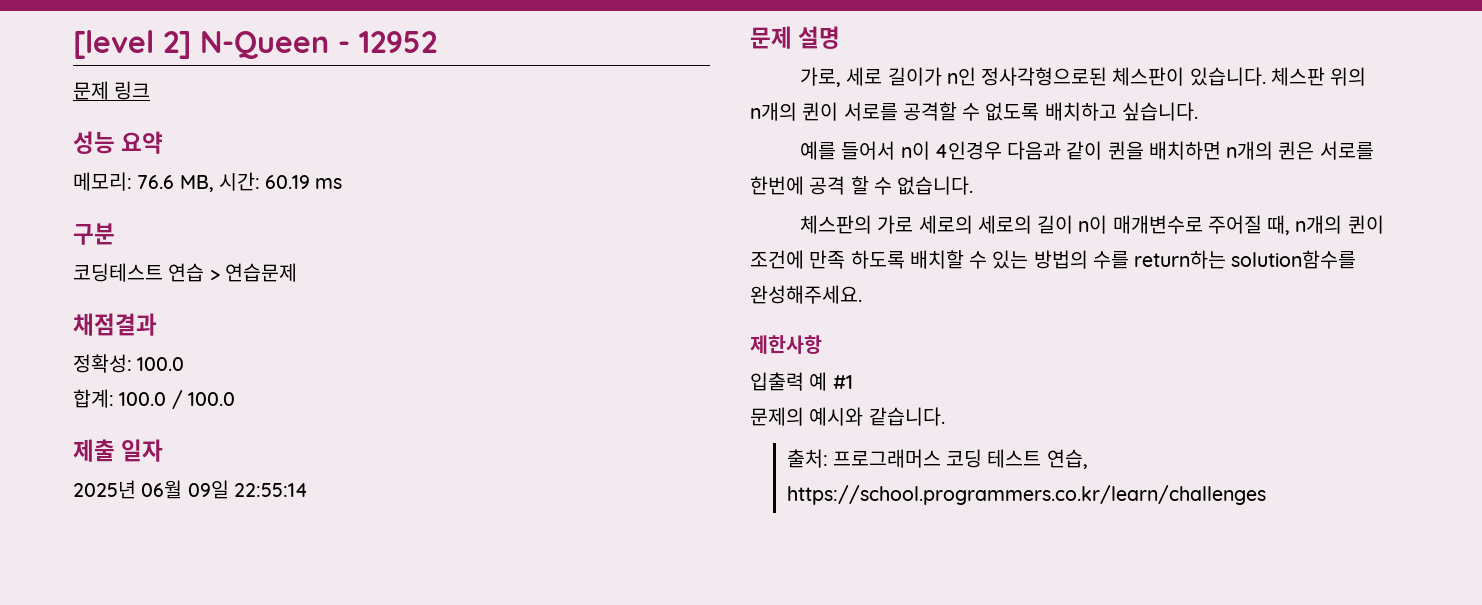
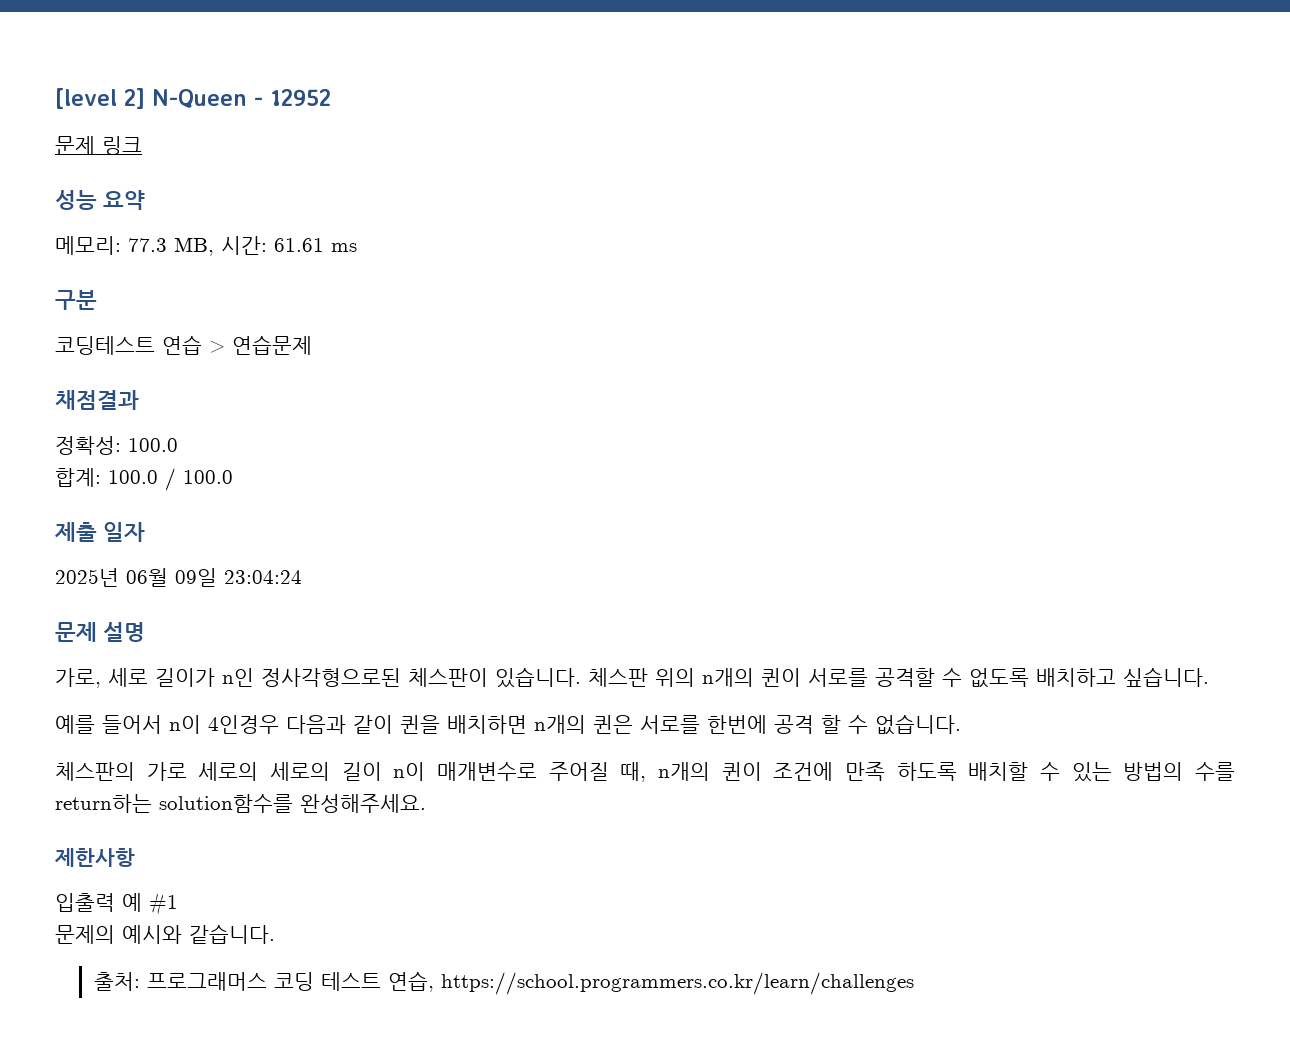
- 메모리: 76.6 MB, 시간: 60.19 ms
+ 메모리: 77.3 MB, 시간: 61.61 ms
- 2025년 06월 09일 22:55:14
+ 2025년 06월 09일 23:04:24

